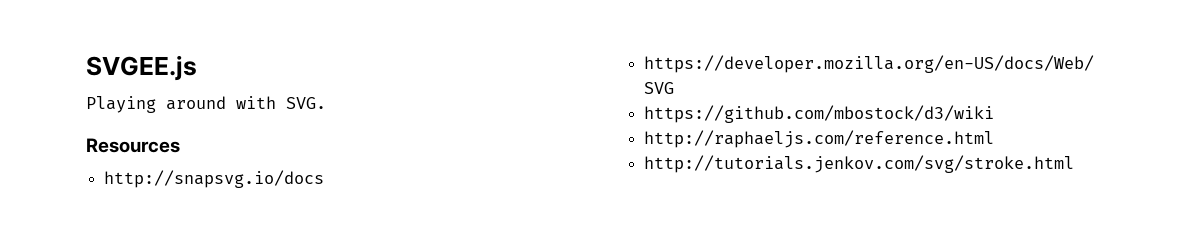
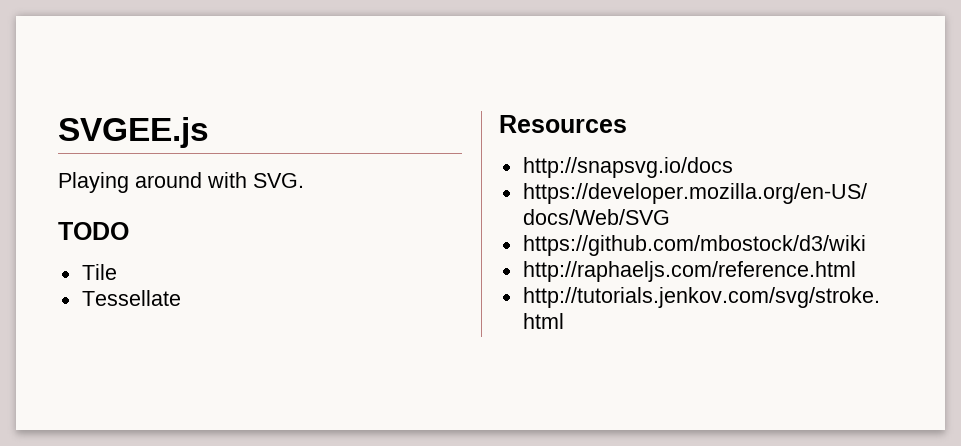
+ TODO
+ Tile
+ Tessellate

